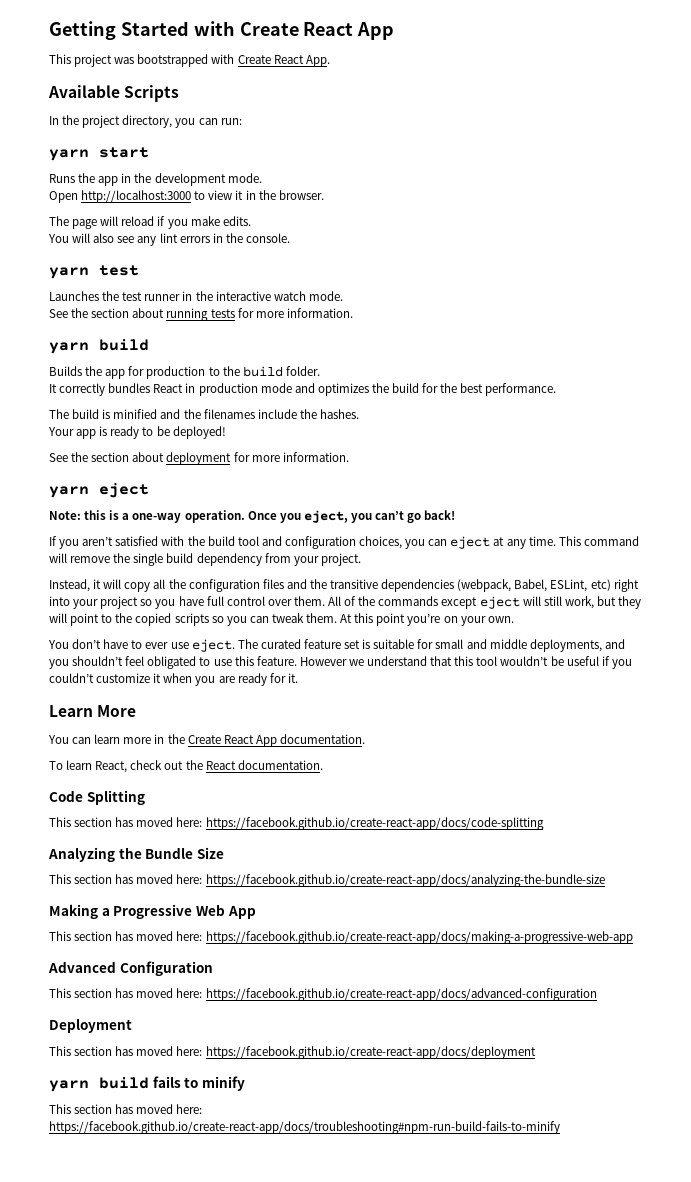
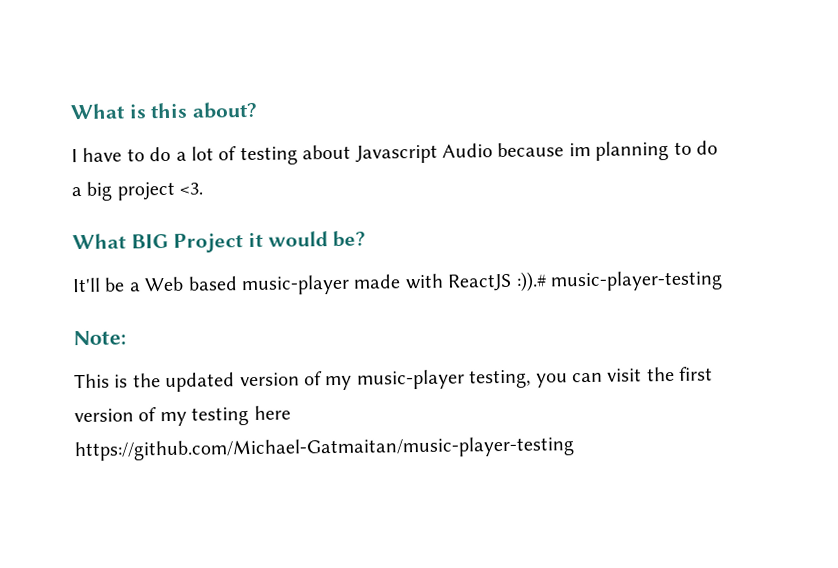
- Getting Started with Create React App
- This project was bootstrapped with Create React App.
- Available Scripts
- In the project directory, you can run:
- yarn start
- Runs the app in the development mode.
- Open http://localhost:3000 to view it in the browser.
- The page will reload if you make edits.
- You will also see any lint errors in the console.
- yarn test
- Launches the test runner in the interactive watch mode.
- See the section about running tests for more information.
- yarn build
- Builds the app for production to the build folder.
- It correctly bundles React in production mode and optimizes the build for the best performance.
- The build is minified and the filenames include the hashes.
- Your app is ready to be deployed!
- See the section about deployment for more information.
- yarn eject
- Note: this is a one-way operation. Once you eject, you can’t go back!
- If you aren’t satisfied with the build tool and configuration choices, you can eject at any time. This command will remove the single build dependency from your project.
- Instead, it will copy all the configuration files and the transitive dependencies (webpack, Babel, ESLint, etc) right into your project so you have full control over them. All of the commands except eject will still work, but they will point to the copied scripts so you can tweak them. At this point you’re on your own.
- You don’t have to ever use eject. The curated feature set is suitable for small and middle deployments, and you shouldn’t feel obligated to use this feature. However we understand that this tool wouldn’t be useful if you couldn’t customize it when you are ready for it.
- Learn More
- You can learn more in the Create React App documentation.
- To learn React, check out the React documentation.
- Code Splitting
- This section has moved here: https://facebook.github.io/create-react-app/docs/code-splitting
- Analyzing the Bundle Size
- This section has moved here: https://facebook.github.io/create-react-app/docs/analyzing-the-bundle-size
- Making a Progressive Web App
- This section has moved here: https://facebook.github.io/create-react-app/docs/making-a-progressive-web-app
- Advanced Configuration
- This section has moved here: https://facebook.github.io/create-react-app/docs/advanced-configuration
- Deployment
- This section has moved here: https://facebook.github.io/create-react-app/docs/deployment
- yarn build fails to minify
- This section has moved here: https://facebook.github.io/create-react-app/docs/troubleshooting#npm-run-build-fails-to-minify
+ What is this about?
+ I have to do a lot of testing about Javascript Audio because im planning to do a big project <3.
+ What BIG Project it would be?
+ It'll be a Web based music-player made with ReactJS :)).# music-player-testing
+ Note:
+ This is the updated version of my music-player testing, you can visit the first version of my testing here https://github.com/Michael-Gatmaitan/music-player-testing

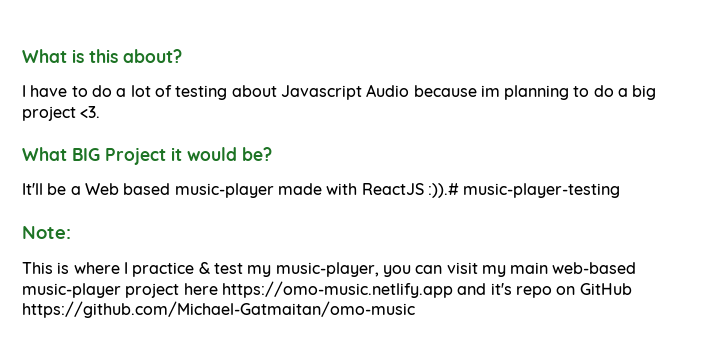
- This is the updated version of my music-player testing, you can visit the first version of my testing here https://github.com/Michael-Gatmaitan/music-player-testing
+ This is where I practice & test my music-player, you can visit my main web-based music-player project here https://omo-music.netlify.app and it's repo on GitHub https://github.com/Michael-Gatmaitan/omo-music

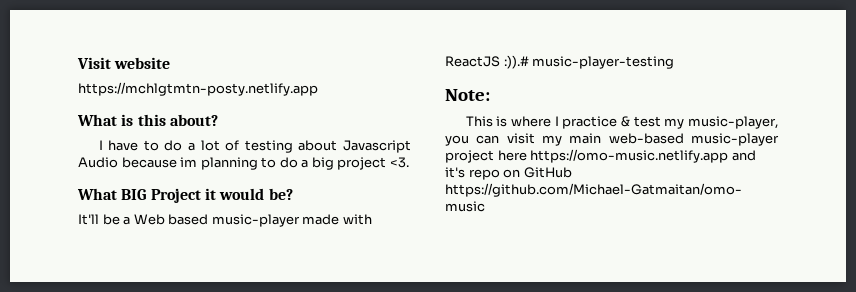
+ Visit website
+ https://mchlgtmtn-posty.netlify.app

